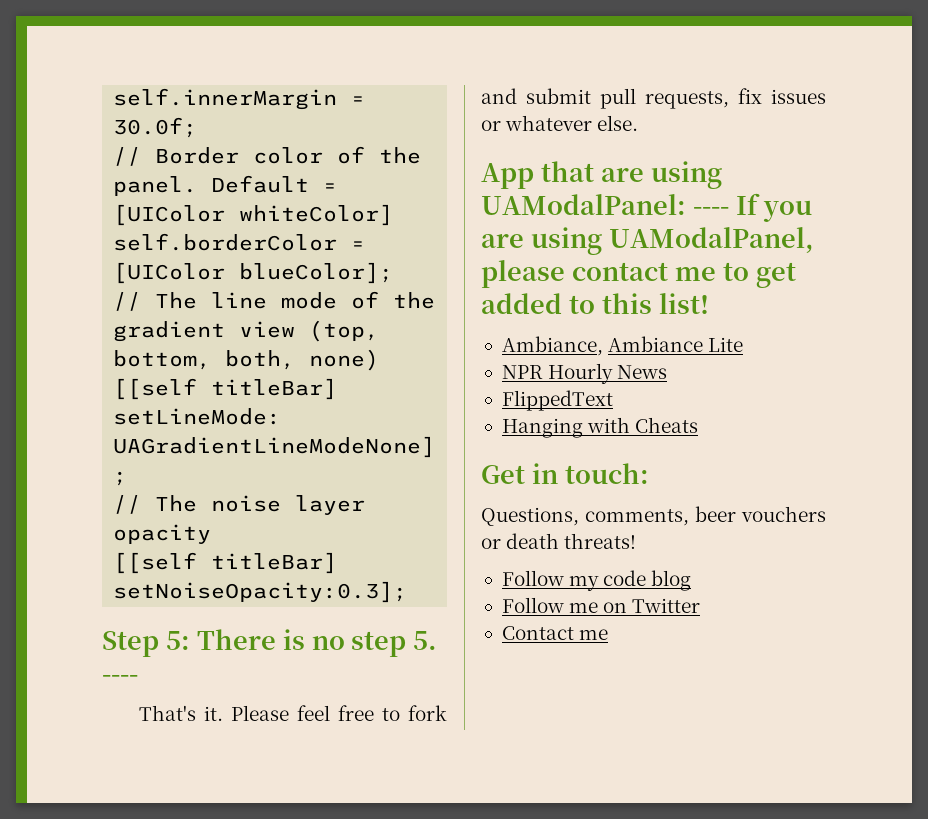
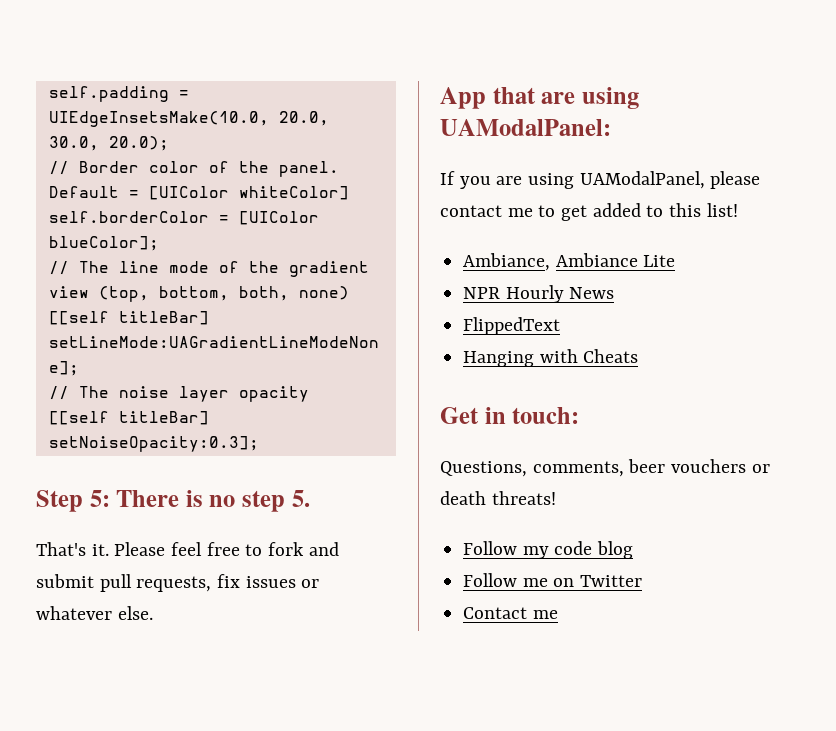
- self.innerMargin = 30.0f;
+ self.padding = UIEdgeInsetsMake(10.0, 20.0, 30.0, 20.0);
- Step 5: There is no step 5. ----
+ Step 5: There is no step 5.
- App that are using UAModalPanel: ---- If you are using UAModalPanel, please contact me to get added to this list!
+ App that are using UAModalPanel:
+ If you are using UAModalPanel, please contact me to get added to this list!

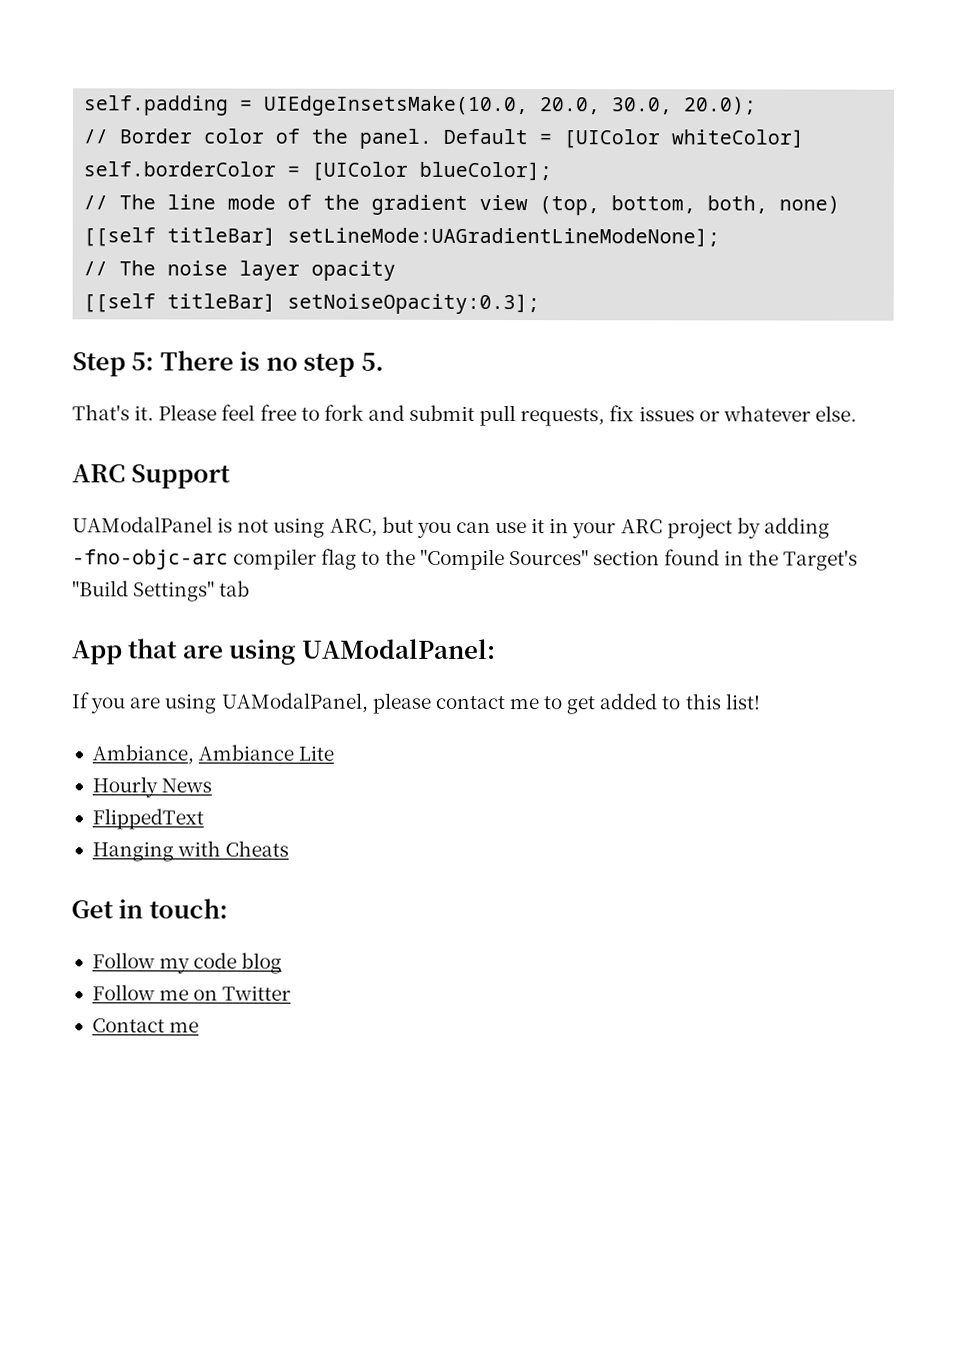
+ ARC Support
+ UAModalPanel is not using ARC, but you can use it in your ARC project by adding -fno-objc-arc compiler flag to the "Compile Sources" section found in the Target's "Build Settings" tab
- NPR Hourly News
+ Hourly News
- Questions, comments, beer vouchers or death threats!

